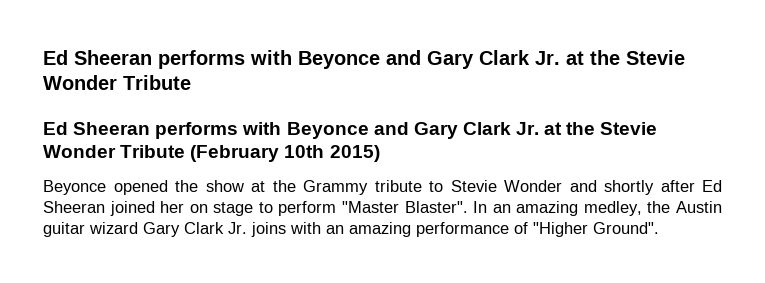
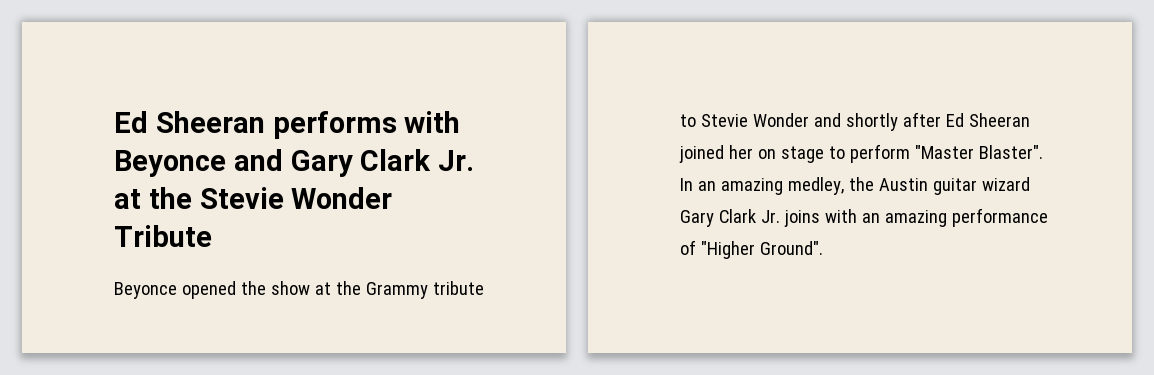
- Ed Sheeran performs with Beyonce and Gary Clark Jr. at the Stevie Wonder Tribute (February 10th 2015)

